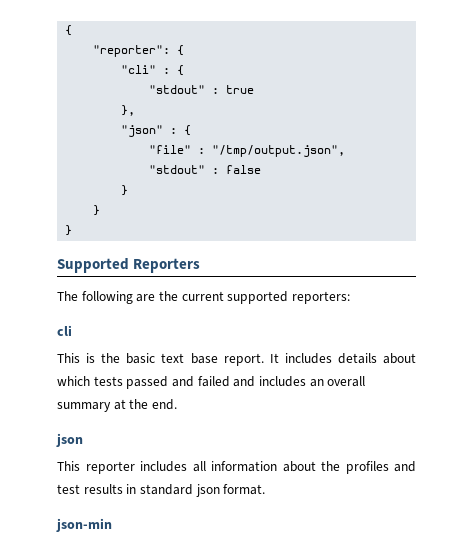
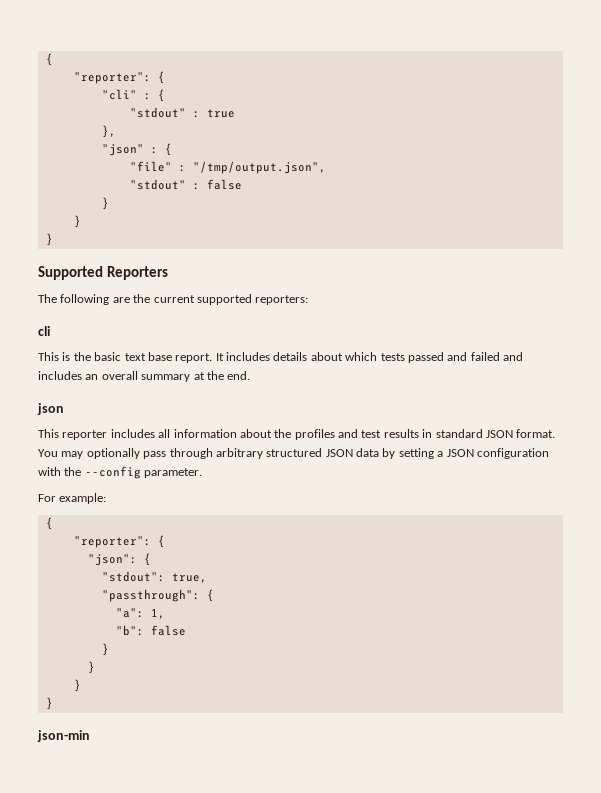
- This reporter includes all information about the profiles and test results in standard json format.
+ This reporter includes all information about the profiles and test results in standard JSON format. You may optionally pass through arbitrary structured JSON data by setting a JSON configuration with the --config parameter.
+ For example:
+ {
+ "reporter": {
+ "json": {
+ "stdout": true,
+ "passthrough": {
+ "a": 1,
+ "b": false
+ }
+ }
+ }
+ }

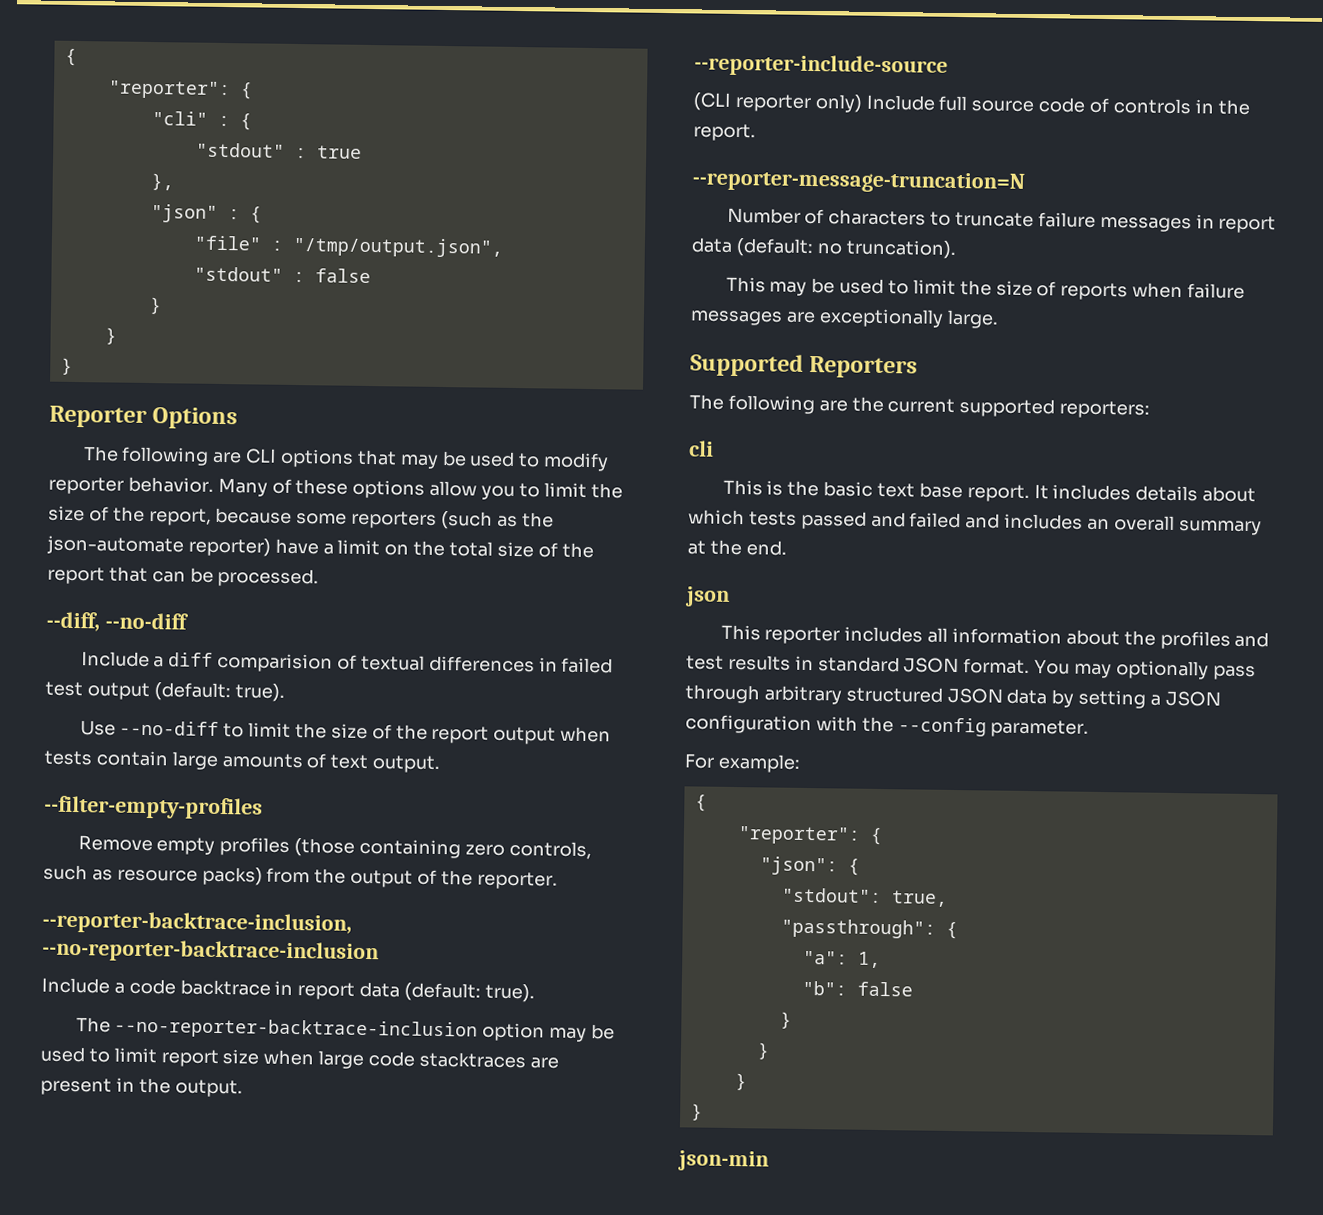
+ Reporter Options
+ The following are CLI options that may be used to modify reporter behavior. Many of these options allow you to limit the size of the report, because some reporters (such as the json-automate reporter) have a limit on the total size of the report that can be processed.
+ --diff, --no-diff
+ Include a diff comparision of textual differences in failed test output (default: true).
+ Use --no-diff to limit the size of the report output when tests contain large amounts of text output.
+ --filter-empty-profiles
+ Remove empty profiles (those containing zero controls, such as resource packs) from the output of the reporter.
+ --reporter-backtrace-inclusion, --no-reporter-backtrace-inclusion
+ Include a code backtrace in report data (default: true).
+ The --no-reporter-backtrace-inclusion option may be used to limit report size when large code stacktraces are present in the output.
+ --reporter-include-source
+ (CLI reporter only) Include full source code of controls in the report.
+ --reporter-message-truncation=N
+ Number of characters to truncate failure messages in report data (default: no truncation).
+ This may be used to limit the size of reports when failure messages are exceptionally large.

